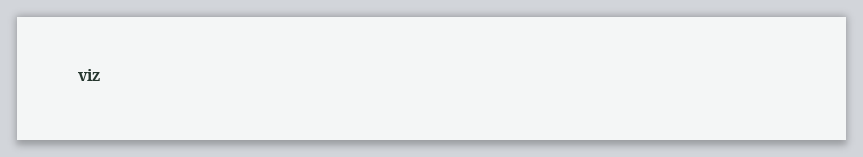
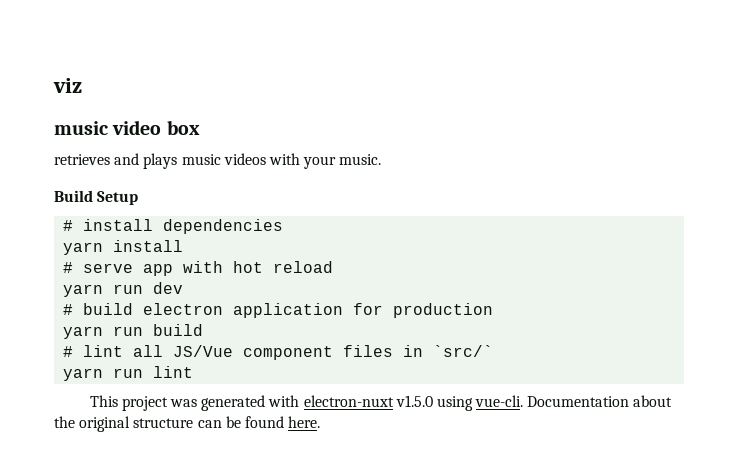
+ music video box
+ retrieves and plays music videos with your music.
+ Build Setup
+ # install dependencies
+ yarn install
+ # serve app with hot reload
+ yarn run dev
+ # build electron application for production
+ yarn run build
+ # lint all JS/Vue component files in `src/`
+ yarn run lint
+ This project was generated with electron-nuxt v1.5.0 using vue-cli. Documentation about the original structure can be found here.

